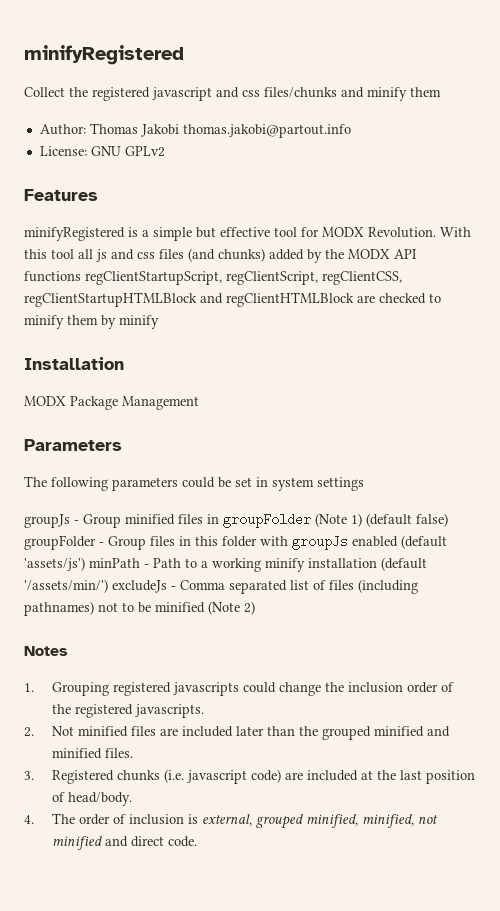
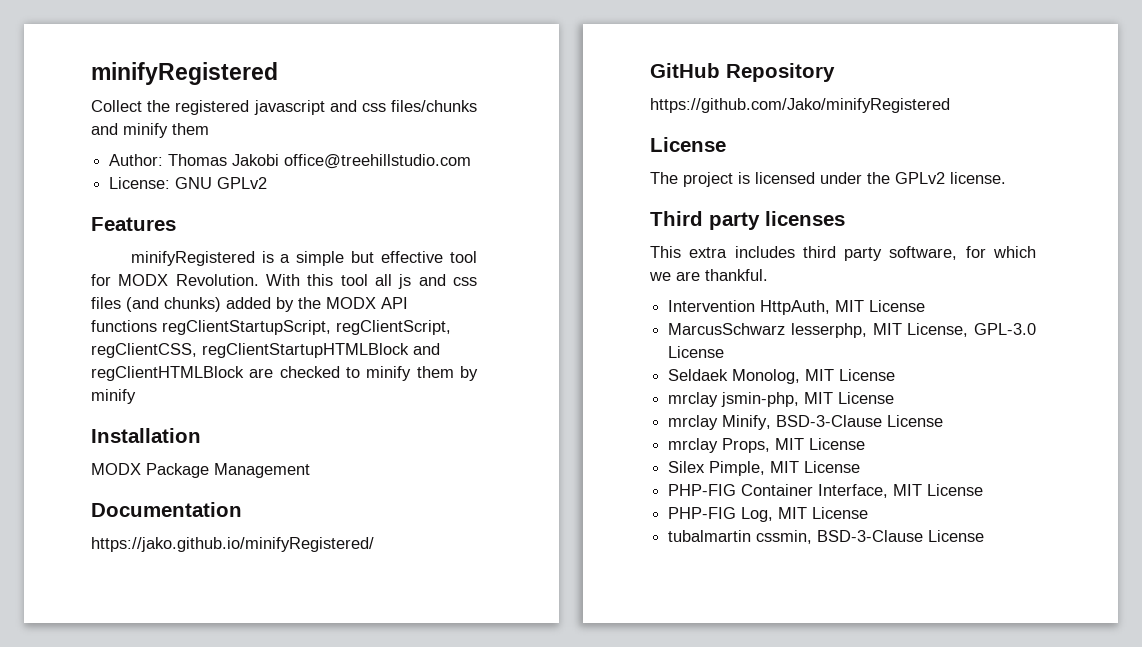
- Author: Thomas Jakobi thomas.jakobi@partout.info
+ Author: Thomas Jakobi office@treehillstudio.com
- Parameters
- The following parameters could be set in system settings
- groupJs - Group minified files in groupFolder (Note 1) (default false) groupFolder - Group files in this folder with groupJs enabled (default 'assets/js') minPath - Path to a working minify installation (default '/assets/min/') excludeJs - Comma separated list of files (including pathnames) not to be minified (Note 2)
- Notes
- 1. Grouping registered javascripts could change the inclusion order of the registered javascripts.
- 2. Not minified files are included later than the grouped minified and minified files.
- 3. Registered chunks (i.e. javascript code) are included at the last position of head/body.
- 4. The order of inclusion is external, grouped minified, minified, not minified and direct code.
+ Documentation
+ https://jako.github.io/minifyRegistered/
+ GitHub Repository
+ https://github.com/Jako/minifyRegistered
+ License
+ The project is licensed under the GPLv2 license.
+ Third party licenses
+ This extra includes third party software, for which we are thankful.
+ Intervention HttpAuth, MIT License
+ MarcusSchwarz lesserphp, MIT License, GPL-3.0 License
+ Seldaek Monolog, MIT License
+ mrclay jsmin-php, MIT License
+ mrclay Minify, BSD-3-Clause License
+ mrclay Props, MIT License
+ Silex Pimple, MIT License
+ PHP-FIG Container Interface, MIT License
+ PHP-FIG Log, MIT License
+ tubalmartin cssmin, BSD-3-Clause License

